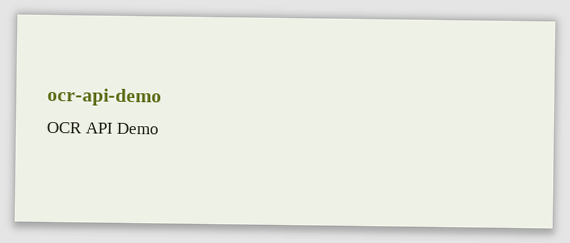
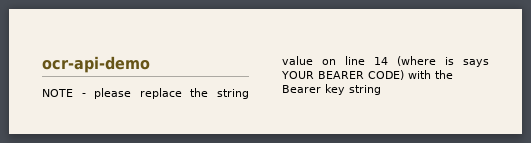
- OCR API Demo
+ NOTE - please replace the string value on line 14 (where is says YOUR BEARER CODE) with the Bearer key string

